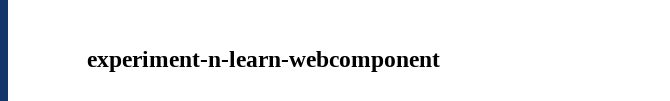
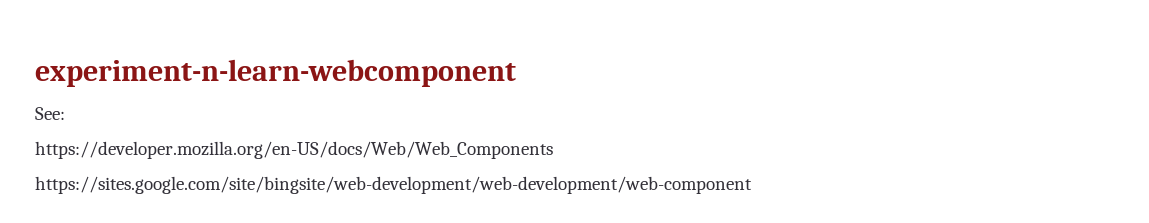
+ See:
+ https://developer.mozilla.org/en-US/docs/Web/Web_Components
+ https://sites.google.com/site/bingsite/web-development/web-development/web-component

